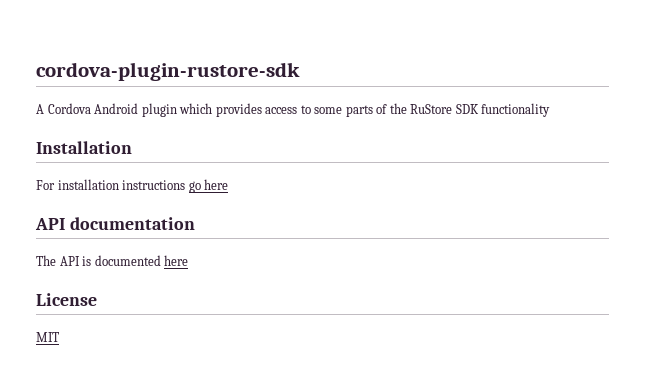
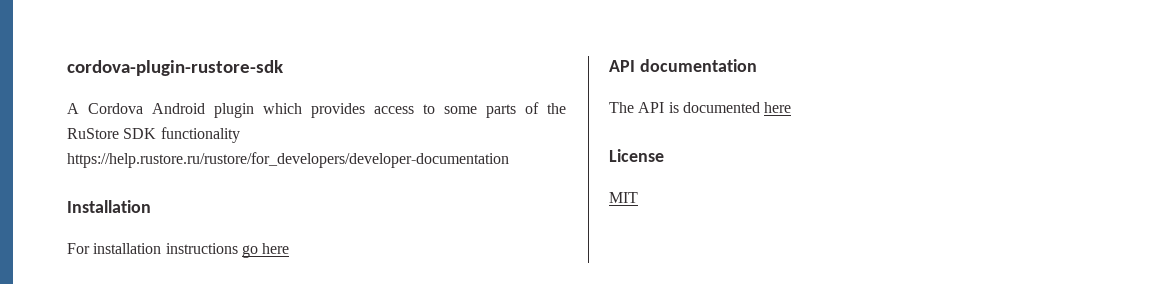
- A Cordova Android plugin which provides access to some parts of the RuStore SDK functionality
+ A Cordova Android plugin which provides access to some parts of the RuStore SDK functionality https://help.rustore.ru/rustore/for_developers/developer-documentation

